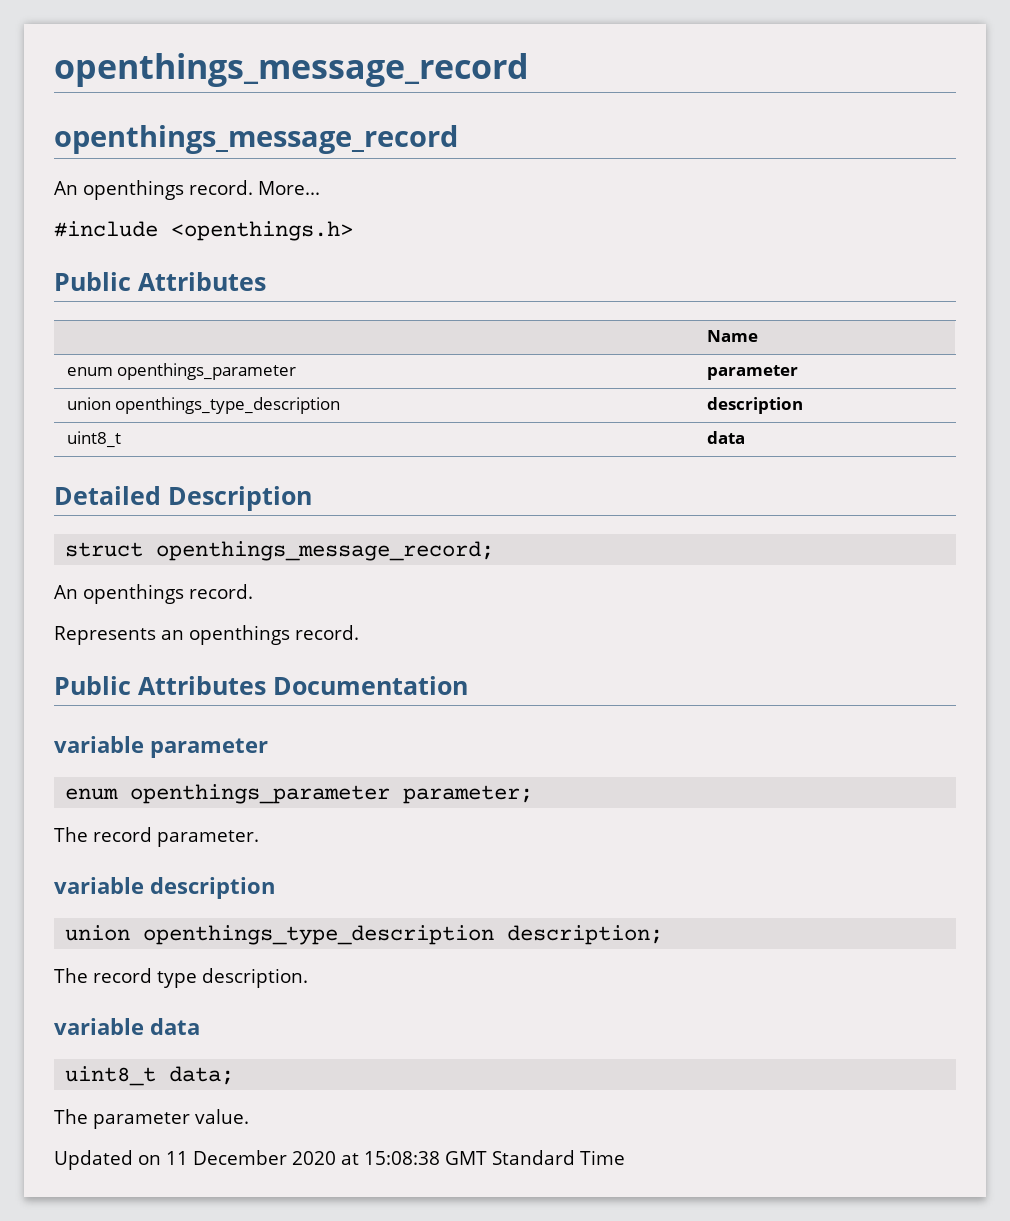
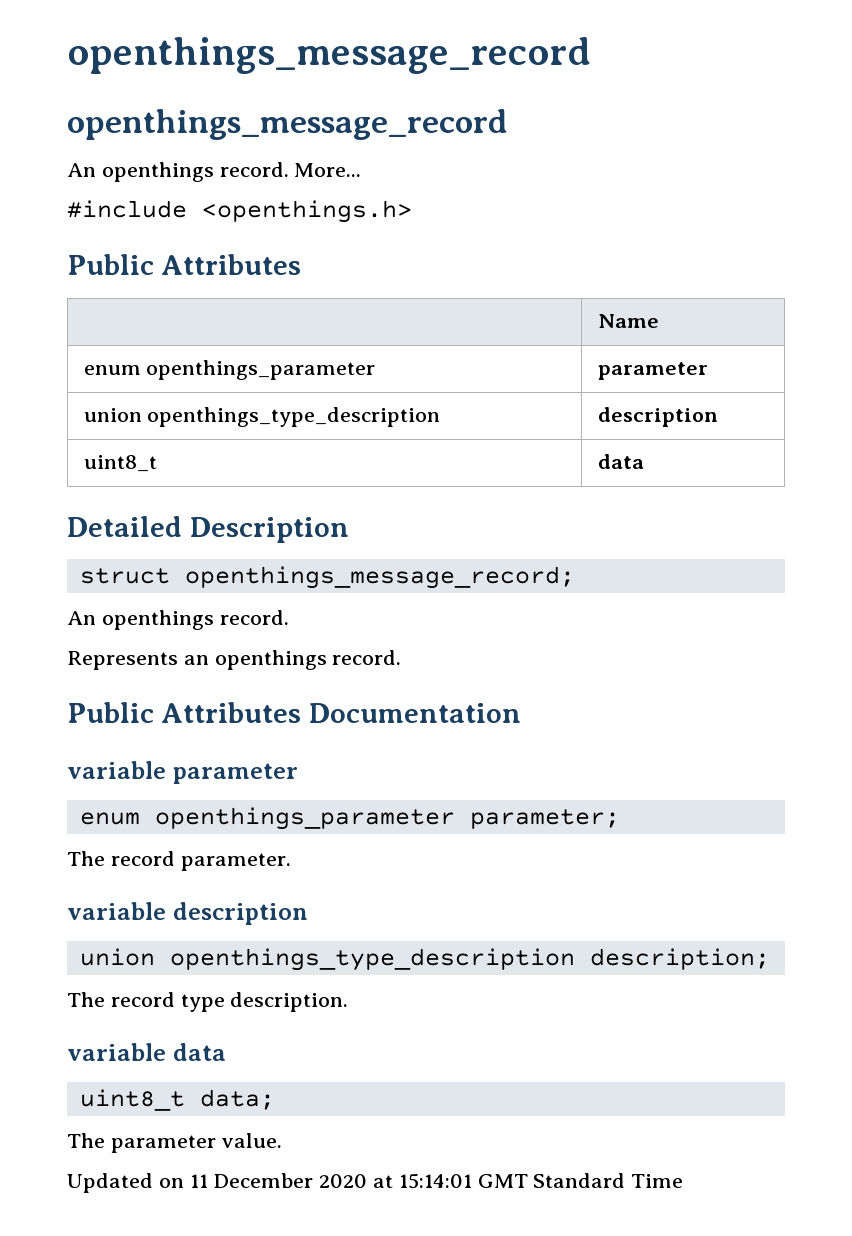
- Updated on 11 December 2020 at 15:08:38 GMT Standard Time
+ Updated on 11 December 2020 at 15:14:01 GMT Standard Time

